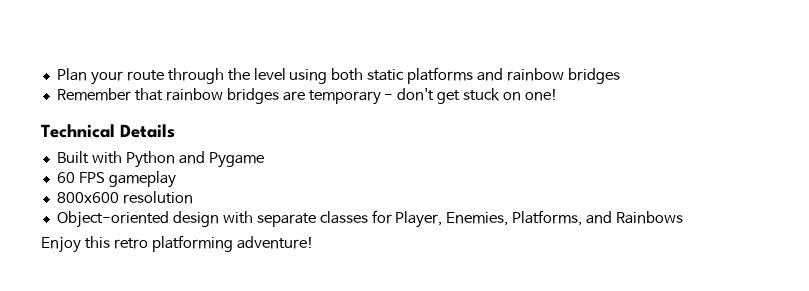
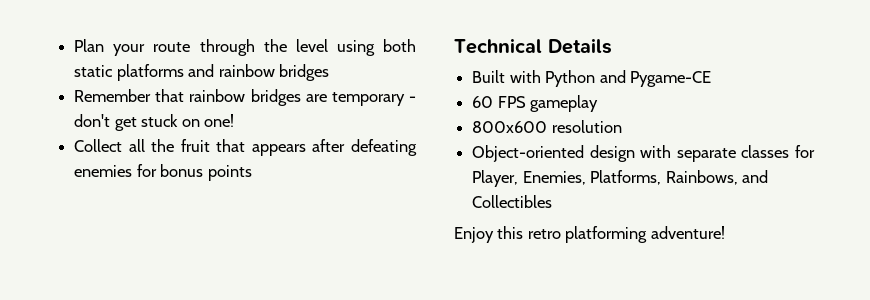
+ Collect all the fruit that appears after defeating enemies for bonus points
- Built with Python and Pygame
+ Built with Python and Pygame-CE
- Object-oriented design with separate classes for Player, Enemies, Platforms, and Rainbows
+ Object-oriented design with separate classes for Player, Enemies, Platforms, Rainbows, and Collectibles

